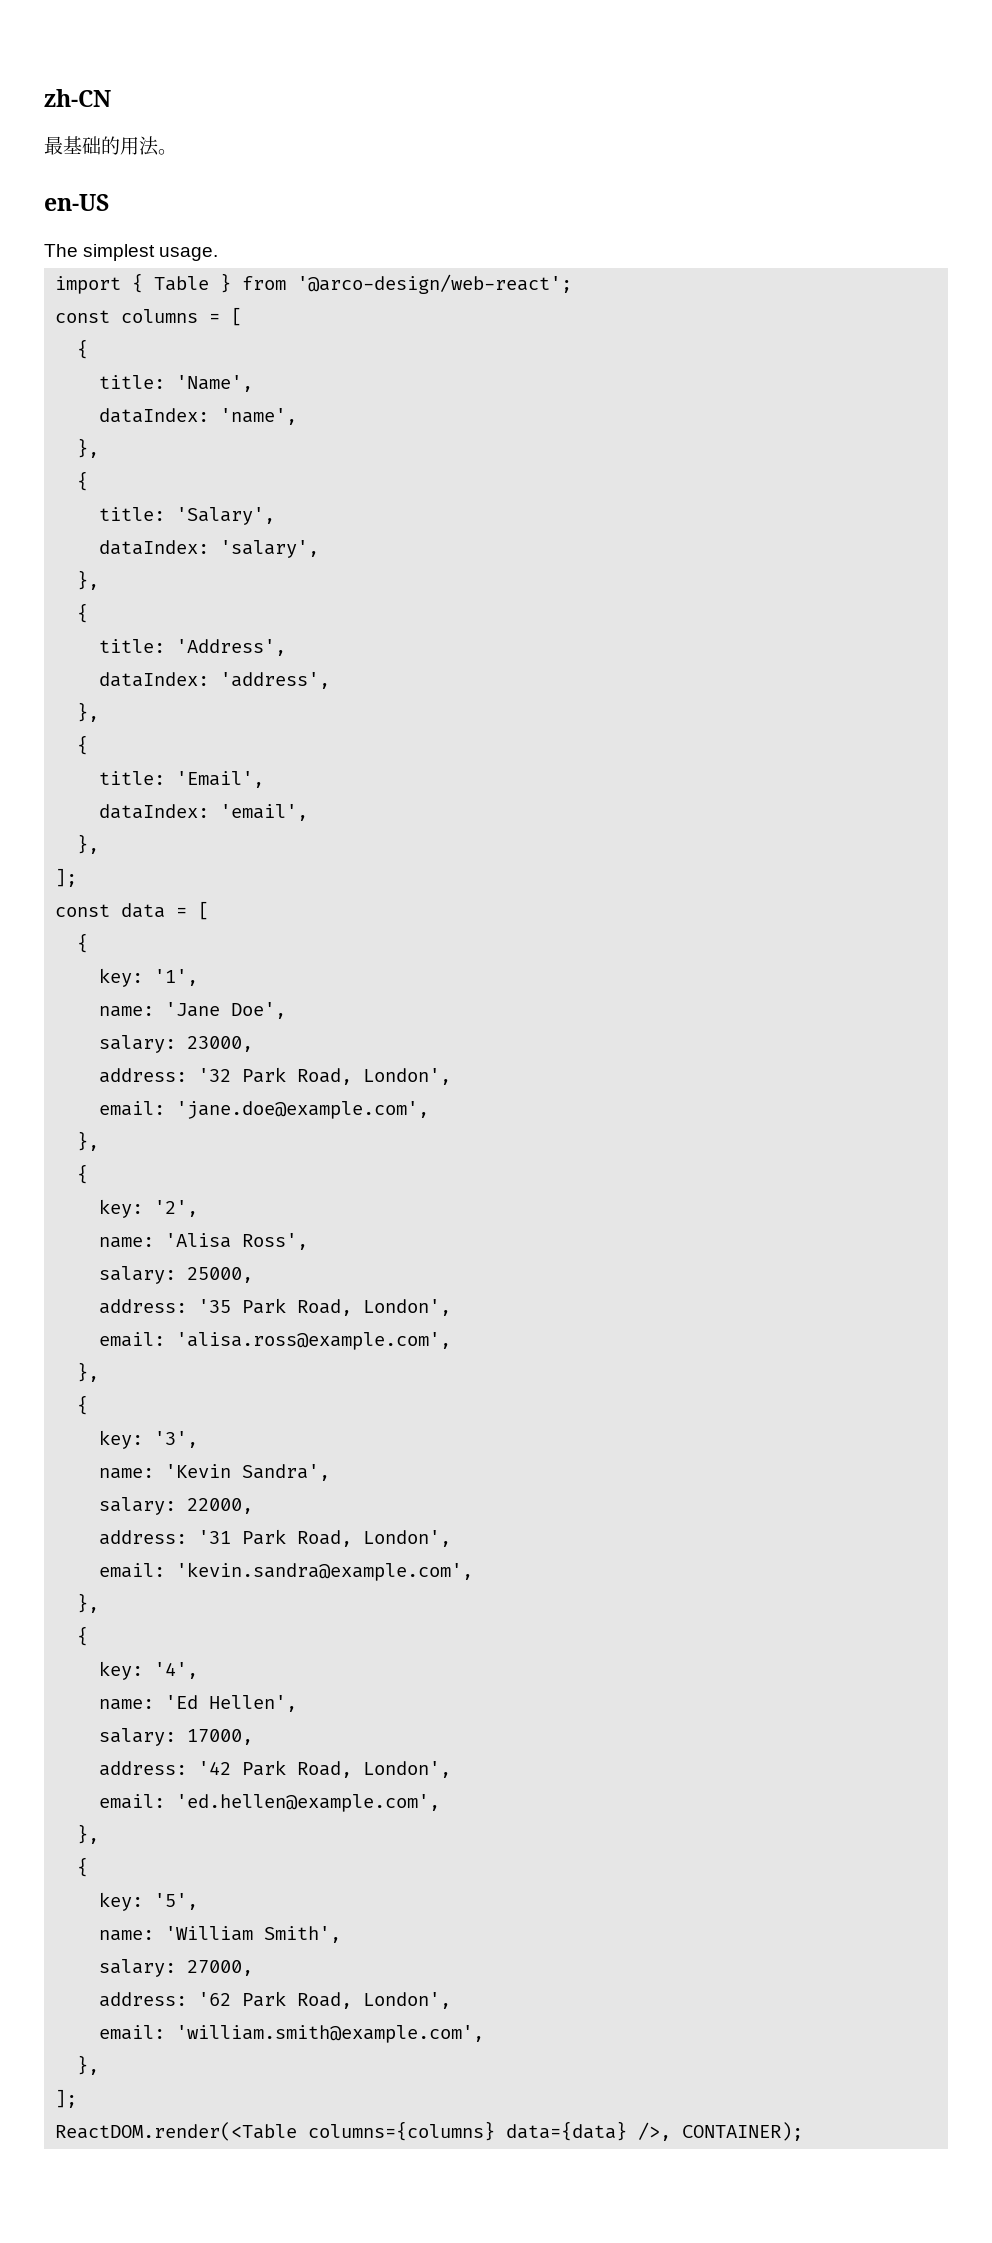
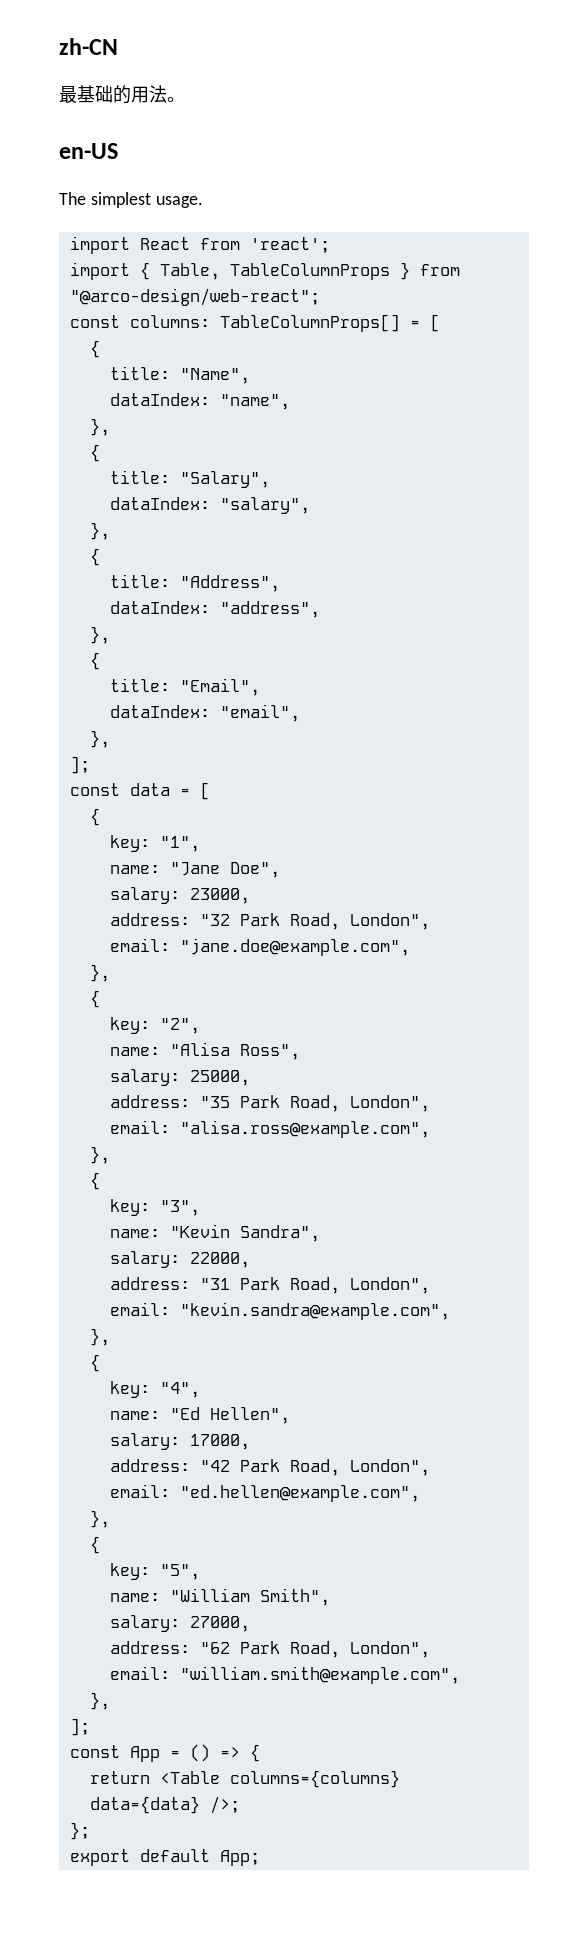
+ import React from 'react';
- import { Table } from '@arco-design/web-react';
- const columns = [
+ import { Table, TableColumnProps } from "@arco-design/web-react";
+ const columns: TableColumnProps[] = [
- title: 'Name',
- dataIndex: 'name',
+ title: "Name",
+ dataIndex: "name",
  },
  {
- title: 'Salary',
- dataIndex: 'salary',
+ title: "Salary",
+ dataIndex: "salary",
  },
  {
- title: 'Address',
- dataIndex: 'address',
+ title: "Address",
+ dataIndex: "address",
  },
  {
- title: 'Email',
- dataIndex: 'email',
+ title: "Email",
+ dataIndex: "email",
- key: '1',
- name: 'Jane Doe',
+ key: "1",
+ name: "Jane Doe",
- address: '32 Park Road, London',
- email: 'jane.doe@example.com',
+ address: "32 Park Road, London",
+ email: "jane.doe@example.com",
  },
  {
- key: '2',
- name: 'Alisa Ross',
+ key: "2",
+ name: "Alisa Ross",
- address: '35 Park Road, London',
- email: 'alisa.ross@example.com',
+ address: "35 Park Road, London",
+ email: "alisa.ross@example.com",
  },
  {
- key: '3',
- name: 'Kevin Sandra',
+ key: "3",
+ name: "Kevin Sandra",
- address: '31 Park Road, London',
- email: 'kevin.sandra@example.com',
+ address: "31 Park Road, London",
+ email: "kevin.sandra@example.com",
  },
  {
- key: '4',
- name: 'Ed Hellen',
+ key: "4",
+ name: "Ed Hellen",
- address: '42 Park Road, London',
- email: 'ed.hellen@example.com',
+ address: "42 Park Road, London",
+ email: "ed.hellen@example.com",
  },
  {
- key: '5',
- name: 'William Smith',
+ key: "5",
+ name: "William Smith",
- address: '62 Park Road, London',
- email: 'william.smith@example.com',
+ address: "62 Park Road, London",
+ email: "william.smith@example.com",
  },
  ];
- ReactDOM.render(<Table columns={columns} data={data} />, CONTAINER);
+ const App = () => {
+ return <Table columns={columns} data={data} />;
+ };
+ export default App;

